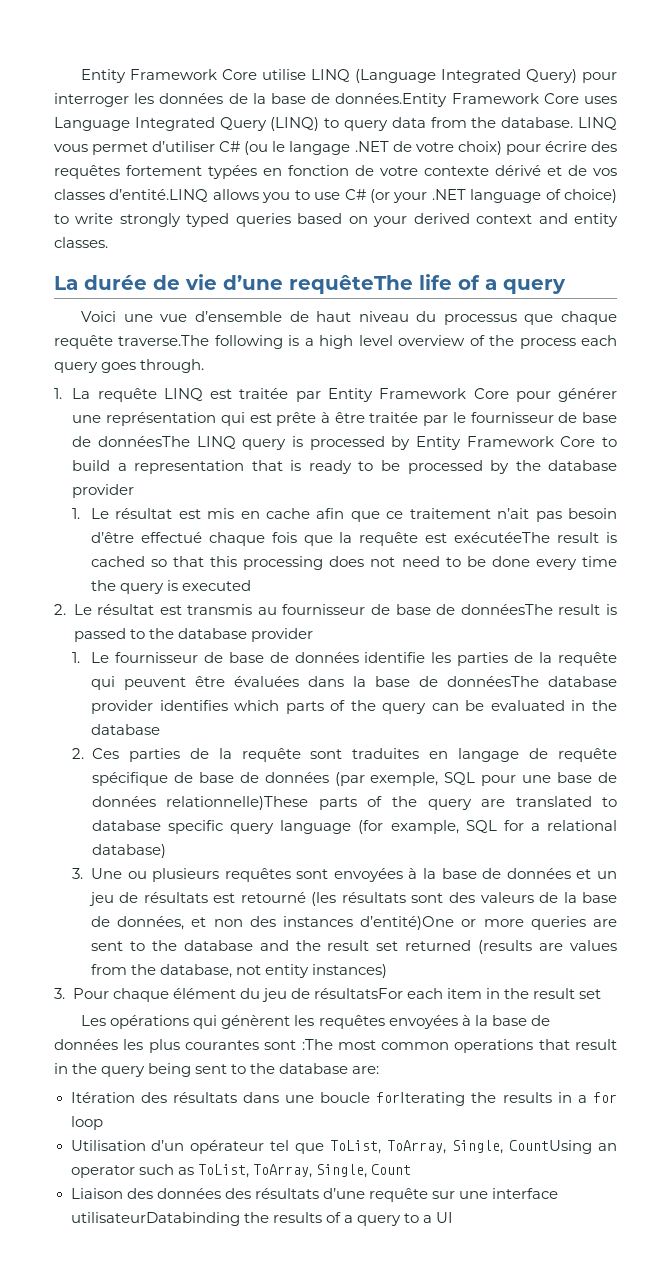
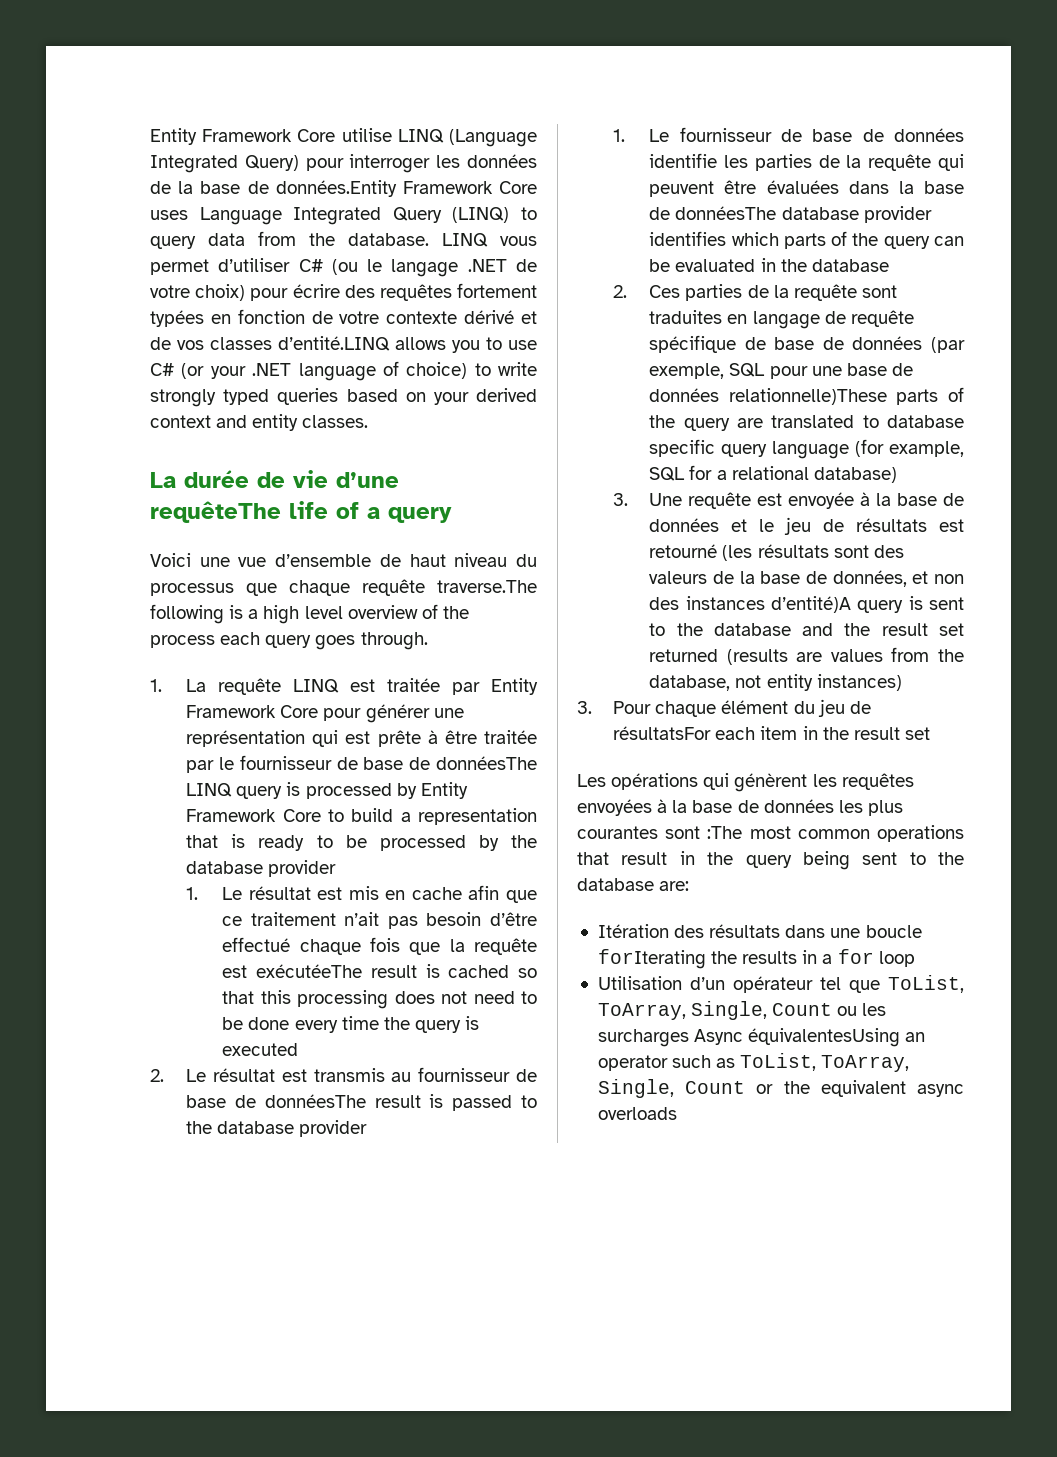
- 3. Une ou plusieurs requêtes sont envoyées à la base de données et un jeu de résultats est retourné (les résultats sont des valeurs de la base de données, et non des instances d’entité)One or more queries are sent to the database and the result set returned (results are values from the database, not entity instances)
+ 3. Une requête est envoyée à la base de données et le jeu de résultats est retourné (les résultats sont des valeurs de la base de données, et non des instances d’entité)A query is sent to the database and the result set returned (results are values from the database, not entity instances)
- Utilisation d’un opérateur tel que ToList, ToArray, Single, CountUsing an operator such as ToList, ToArray, Single, Count
- Liaison des données des résultats d’une requête sur une interface utilisateurDatabinding the results of a query to a UI
+ Utilisation d’un opérateur tel que ToList, ToArray, Single, Count ou les surcharges Async équivalentesUsing an operator such as ToList, ToArray, Single, Count or the equivalent async overloads

